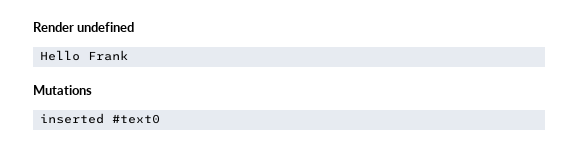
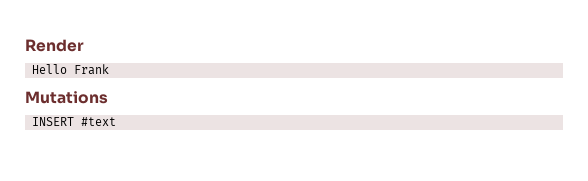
- Render undefined
+ Render
- inserted #text0
+ INSERT #text

